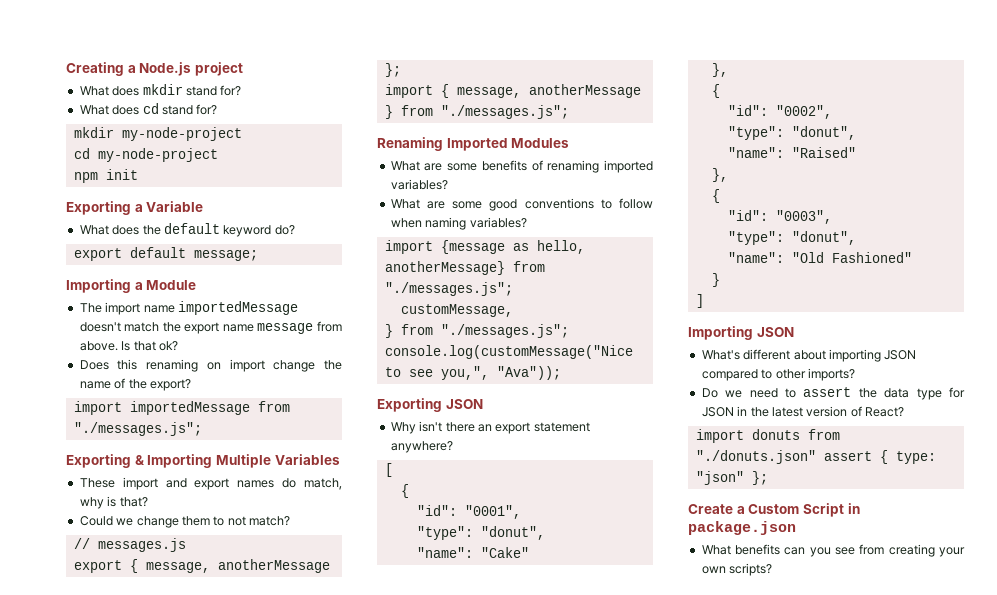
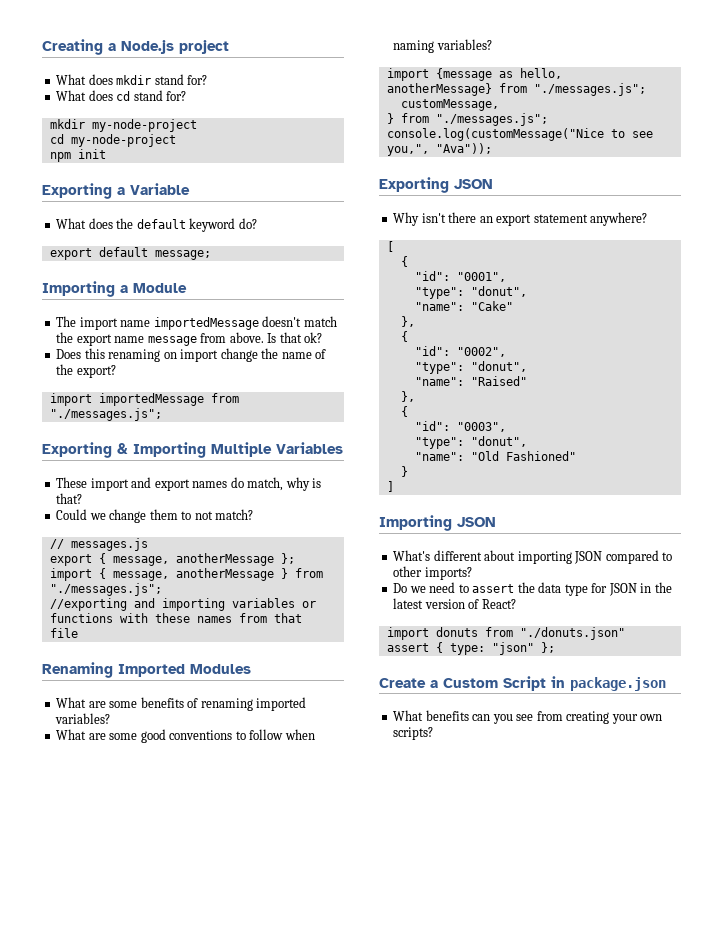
+ //exporting and importing variables or functions with these names from that file

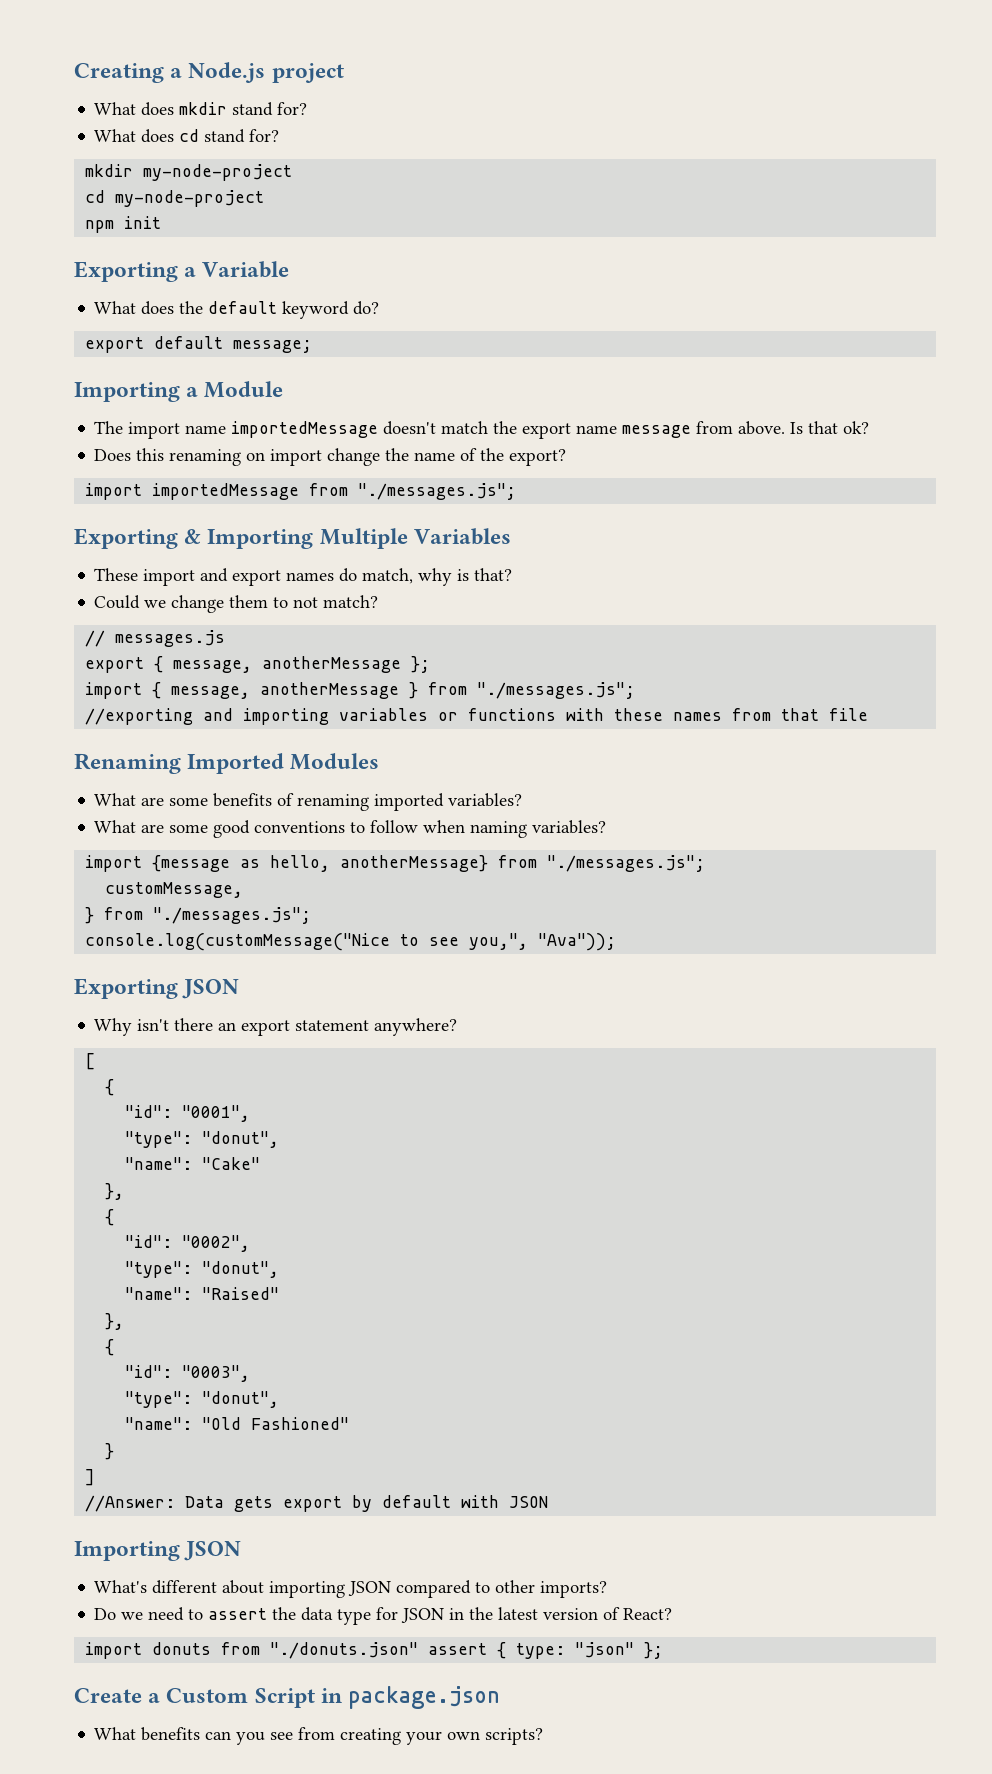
+ //Answer: Data gets export by default with JSON

